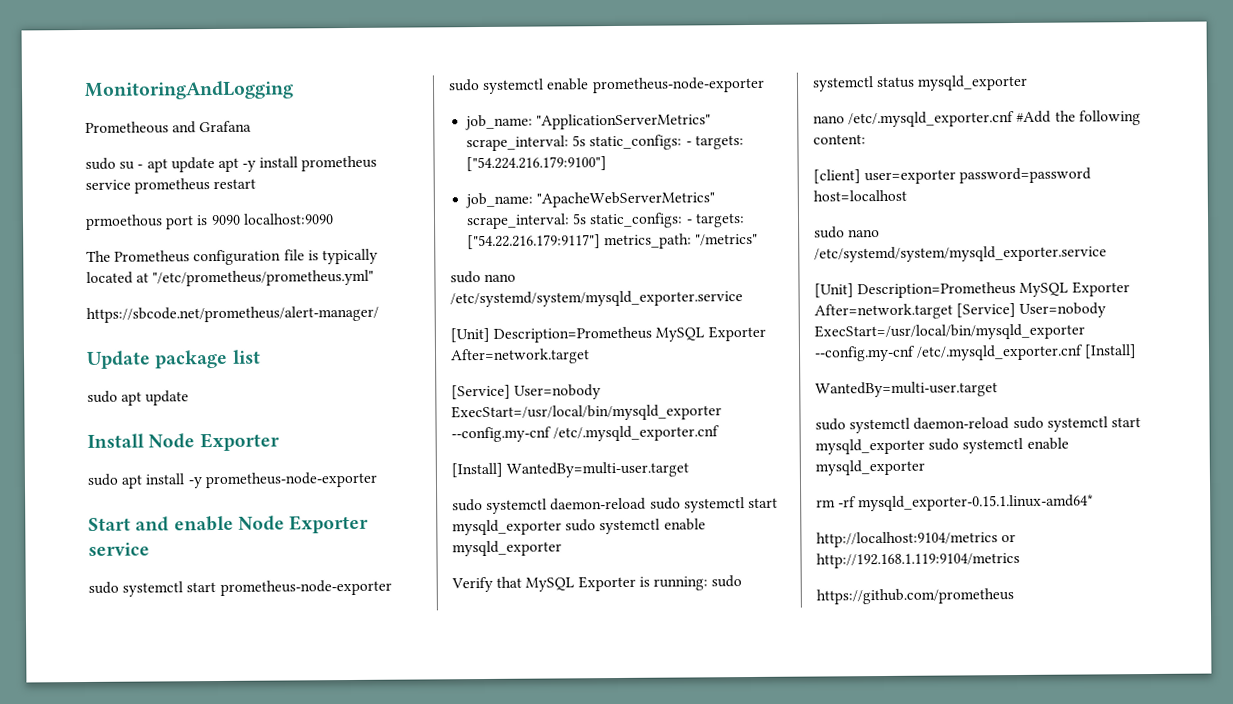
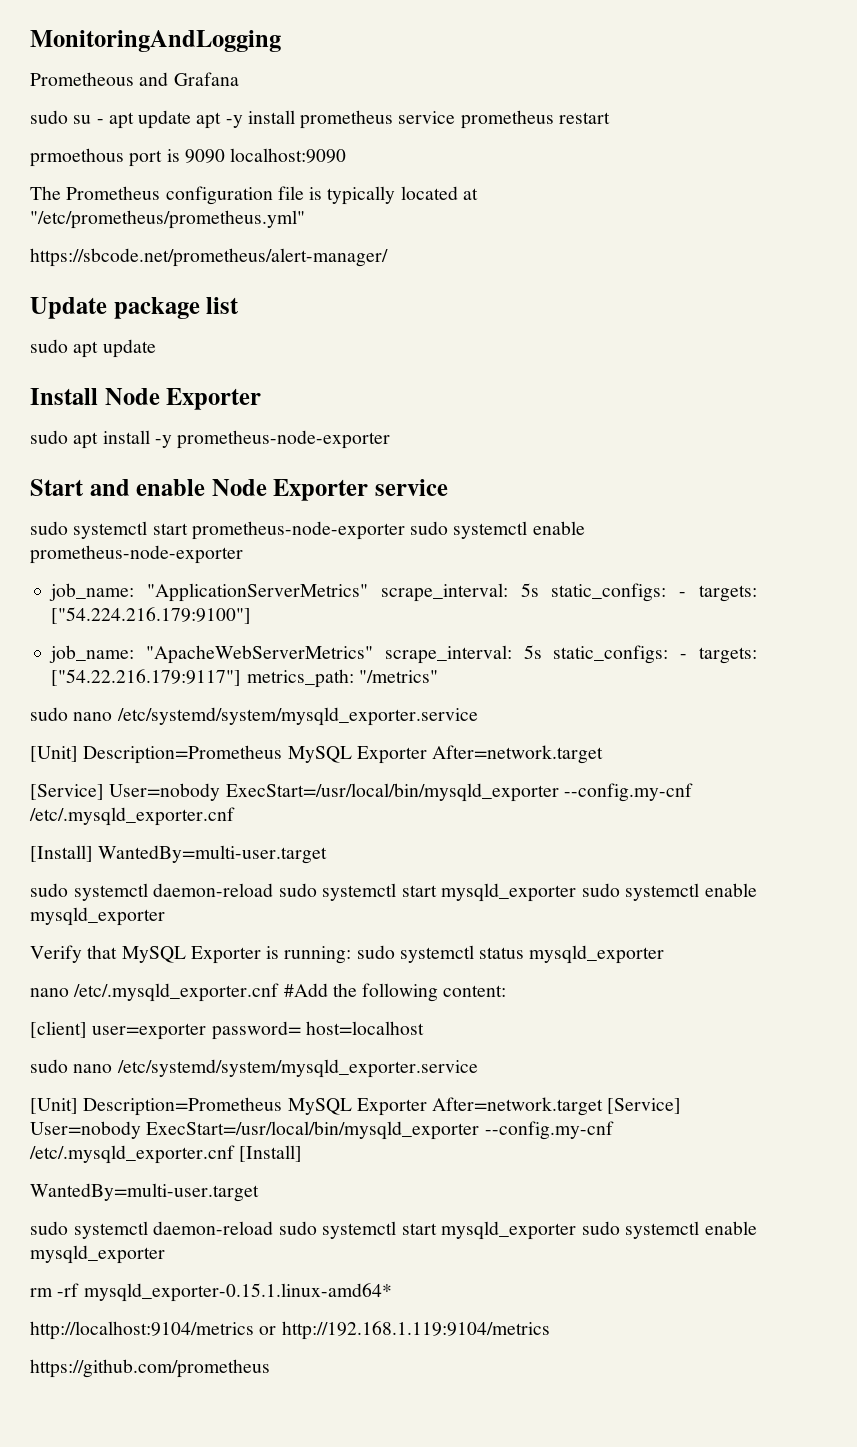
- [client] user=exporter password=password host=localhost
+ [client] user=exporter password= host=localhost

